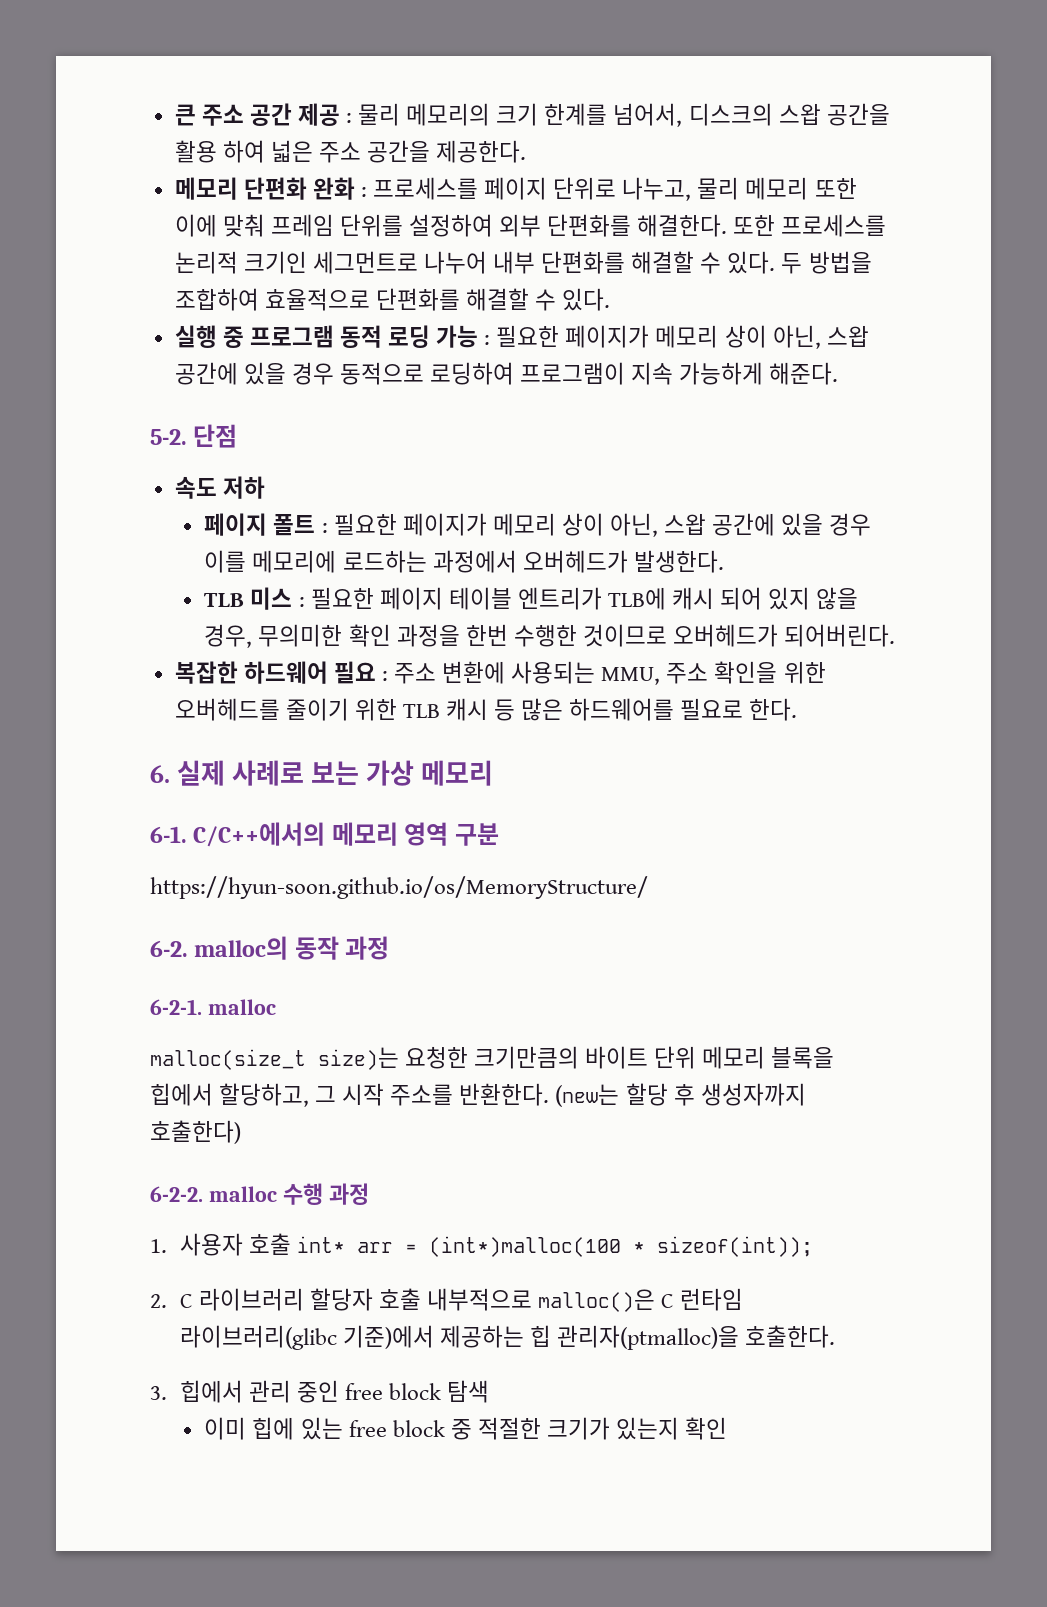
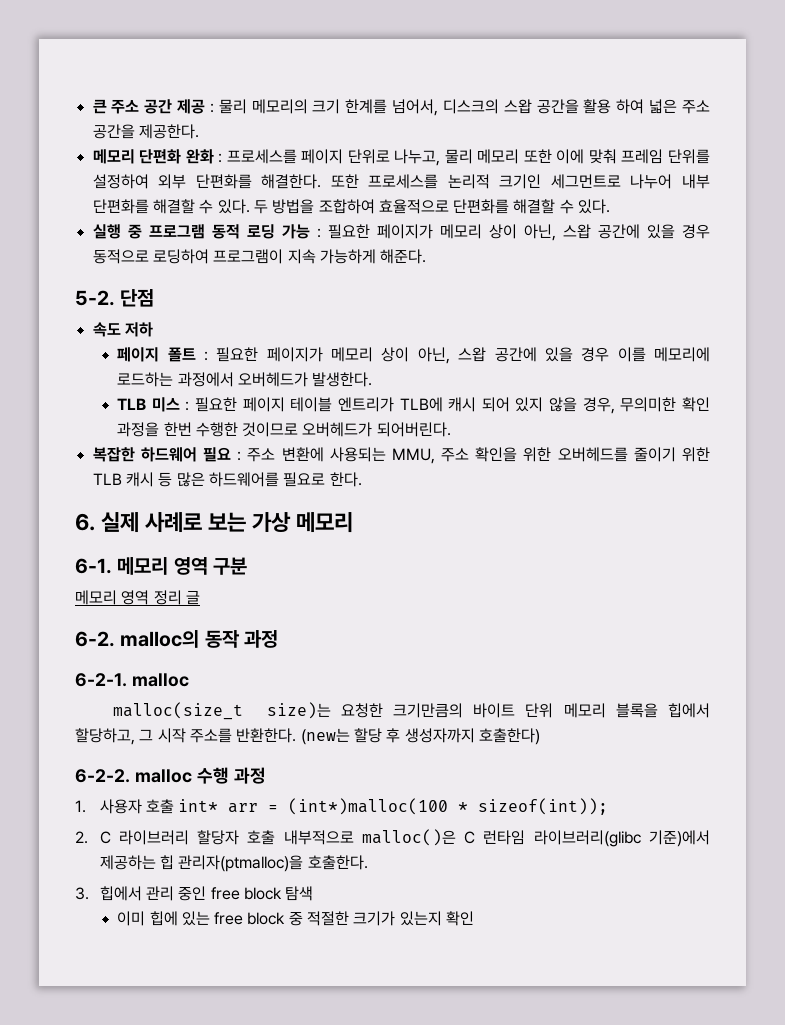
- C/C++에서의 메모리 영역 구분
+ 메모리 영역 구분
- https://hyun-soon.github.io/os/MemoryStructure/
+ 메모리 영역 정리 글

